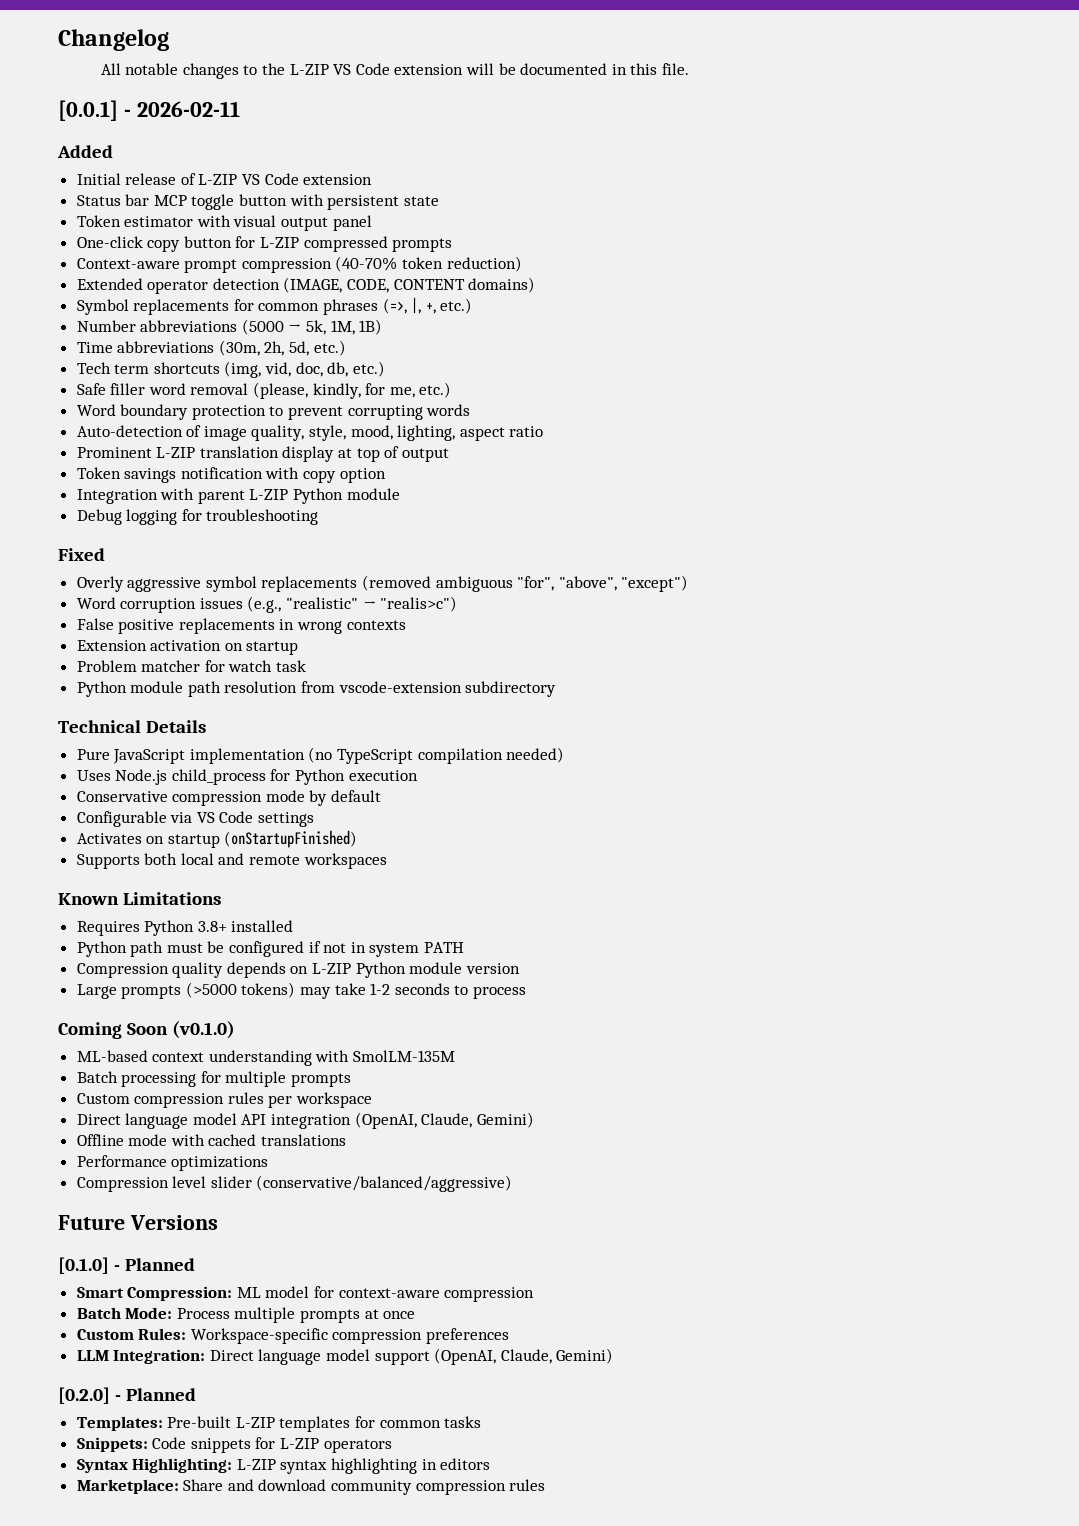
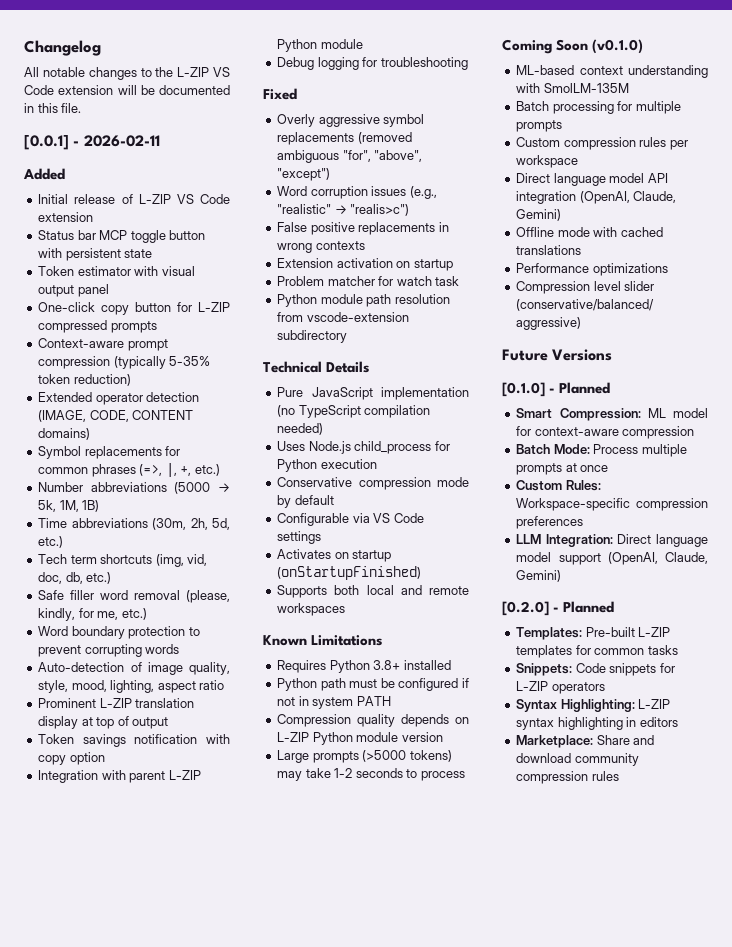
- Context-aware prompt compression (40-70% token reduction)
+ Context-aware prompt compression (typically 5-35% token reduction)

